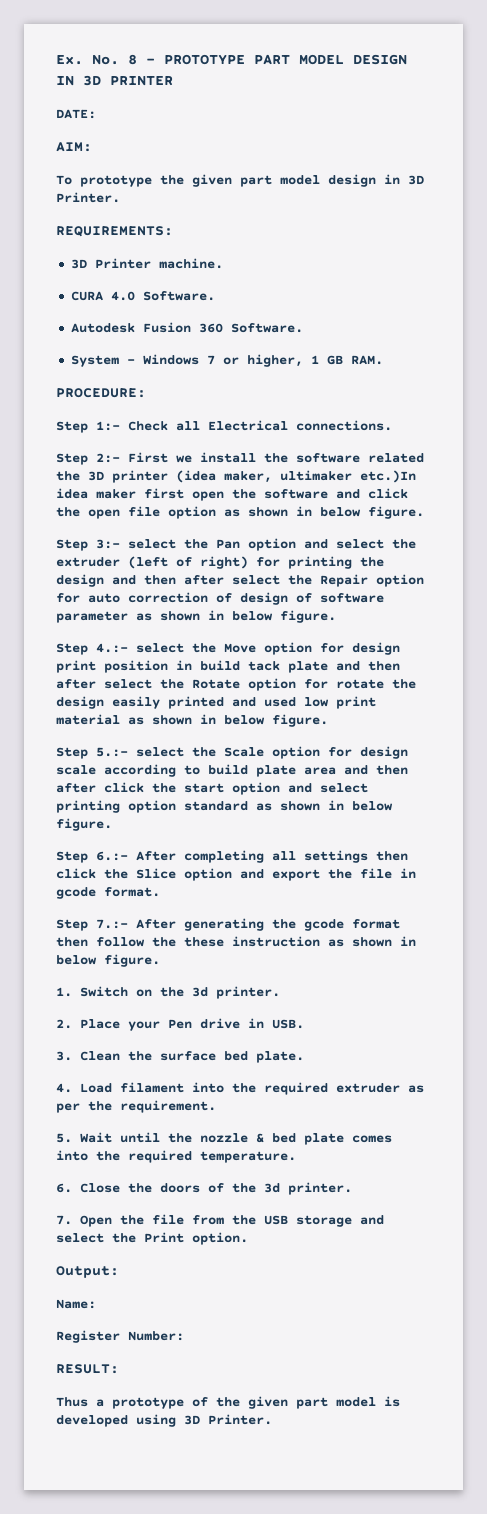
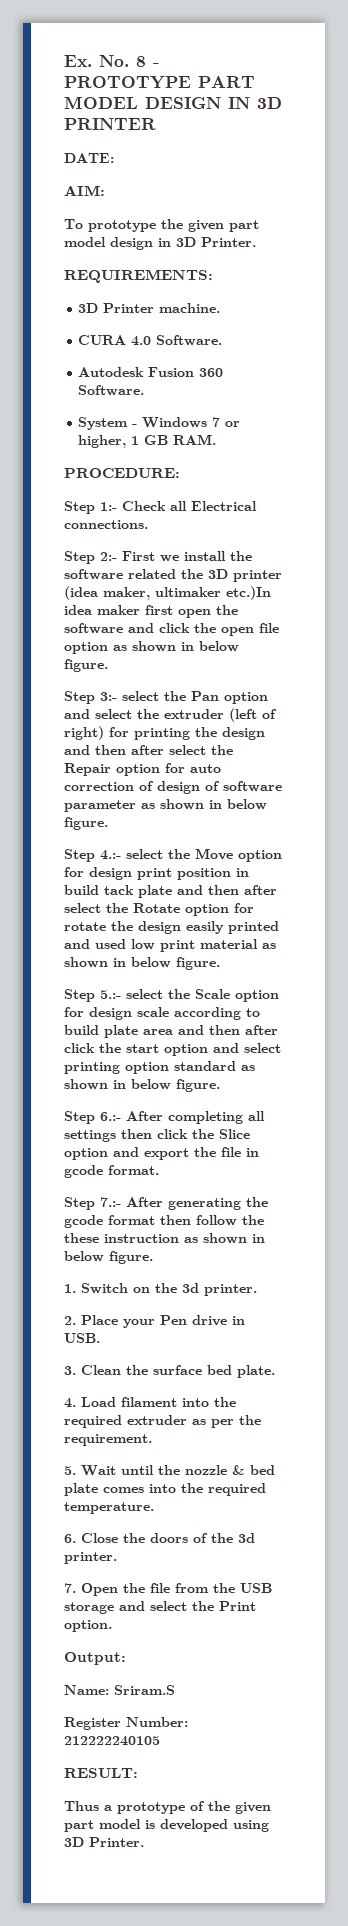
- Name:
+ Name: Sriram.S
- Register Number:
+ Register Number: 212222240105

